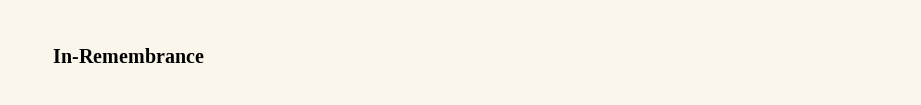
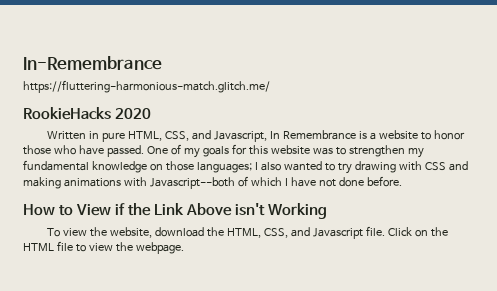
+ https://fluttering-harmonious-match.glitch.me/
+ RookieHacks 2020
+ Written in pure HTML, CSS, and Javascript, In Remembrance is a website to honor those who have passed. One of my goals for this website was to strengthen my fundamental knowledge on those languages; I also wanted to try drawing with CSS and making animations with Javascript--both of which I have not done before.
+ How to View if the Link Above isn't Working
+ To view the website, download the HTML, CSS, and Javascript file. Click on the HTML file to view the webpage.

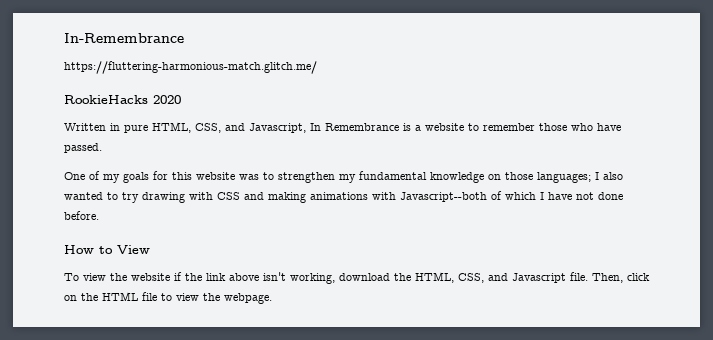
- Written in pure HTML, CSS, and Javascript, In Remembrance is a website to honor those who have passed. One of my goals for this website was to strengthen my fundamental knowledge on those languages; I also wanted to try drawing with CSS and making animations with Javascript--both of which I have not done before.
+ Written in pure HTML, CSS, and Javascript, In Remembrance is a website to remember those who have passed.
+ One of my goals for this website was to strengthen my fundamental knowledge on those languages; I also wanted to try drawing with CSS and making animations with Javascript--both of which I have not done before.
- How to View if the Link Above isn't Working
- To view the website, download the HTML, CSS, and Javascript file.
+ How to View
+ To view the website if the link above isn't working, download the HTML, CSS, and Javascript file.
- Click on the HTML file to view the webpage.
+ Then, click on the HTML file to view the webpage.

